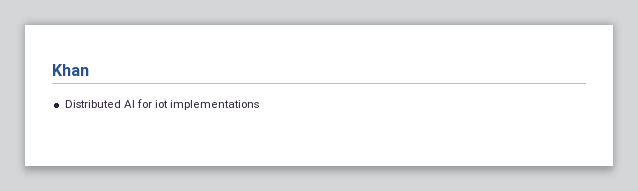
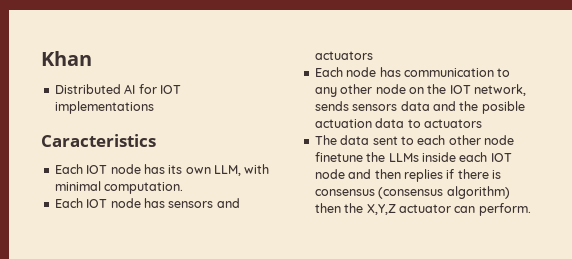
- Distributed AI for iot implementations
+ Distributed AI for IOT implementations
+ Caracteristics
+ Each IOT node has its own LLM, with minimal computation.
+ Each IOT node has sensors and actuators
+ Each node has communication to any other node on the IOT network, sends sensors data and the posible actuation data to actuators
+ The data sent to each other node finetune the LLMs inside each IOT node and then replies if there is consensus (consensus algorithm) then the X,Y,Z actuator can perform.

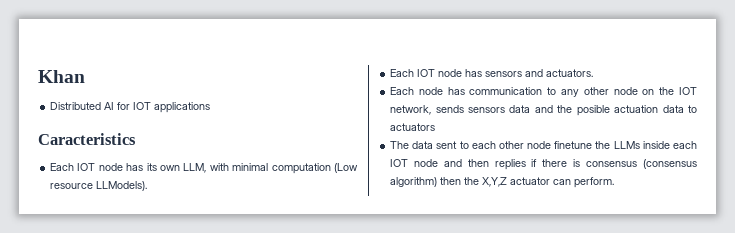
- Distributed AI for IOT implementations
+ Distributed AI for IOT applications
- Each IOT node has its own LLM, with minimal computation.
+ Each IOT node has its own LLM, with minimal computation (Low resource LLModels).
- Each IOT node has sensors and actuators
+ Each IOT node has sensors and actuators.

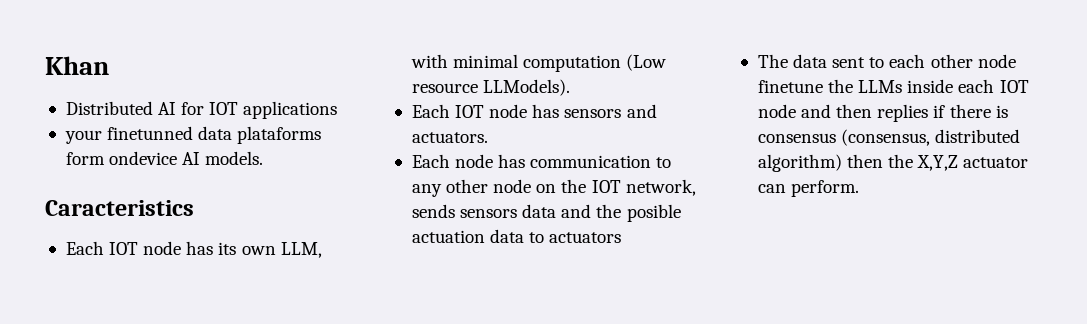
+ your finetunned data plataforms form ondevice AI models.
- The data sent to each other node finetune the LLMs inside each IOT node and then replies if there is consensus (consensus algorithm) then the X,Y,Z actuator can perform.
+ The data sent to each other node finetune the LLMs inside each IOT node and then replies if there is consensus (consensus, distributed algorithm) then the X,Y,Z actuator can perform.

